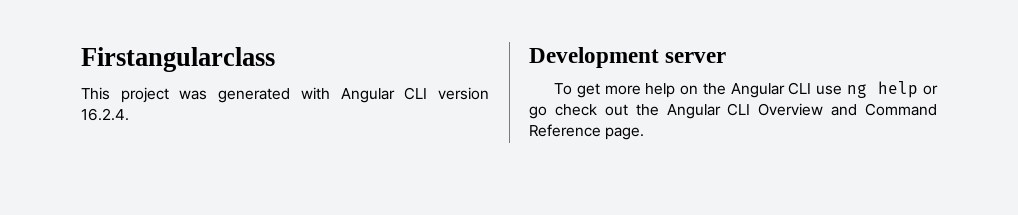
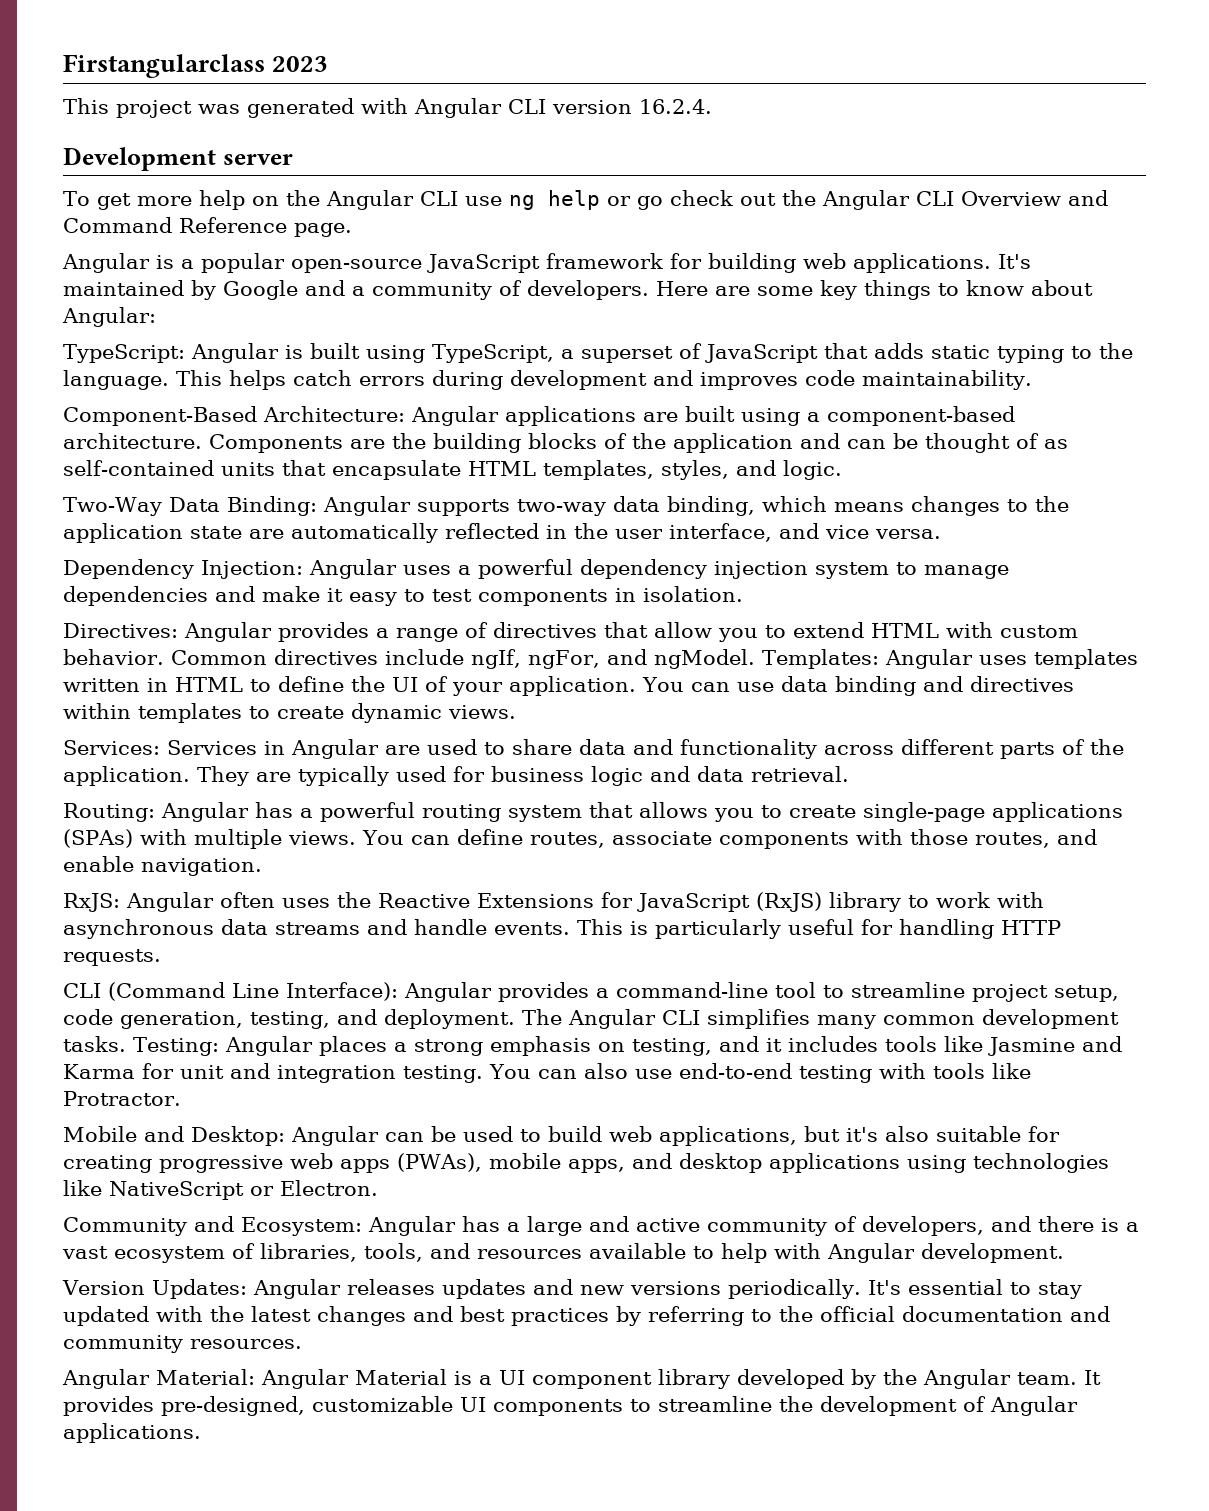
- Firstangularclass
+ Firstangularclass 2023
+ Angular is a popular open-source JavaScript framework for building web applications. It's maintained by Google and a community of developers. Here are some key things to know about Angular:
+ TypeScript: Angular is built using TypeScript, a superset of JavaScript that adds static typing to the language. This helps catch errors during development and improves code maintainability.
+ Component-Based Architecture: Angular applications are built using a component-based architecture. Components are the building blocks of the application and can be thought of as self-contained units that encapsulate HTML templates, styles, and logic.
+ Two-Way Data Binding: Angular supports two-way data binding, which means changes to the application state are automatically reflected in the user interface, and vice versa.
+ Dependency Injection: Angular uses a powerful dependency injection system to manage dependencies and make it easy to test components in isolation.
+ Directives: Angular provides a range of directives that allow you to extend HTML with custom behavior. Common directives include ngIf, ngFor, and ngModel. Templates: Angular uses templates written in HTML to define the UI of your application. You can use data binding and directives within templates to create dynamic views.
+ Services: Services in Angular are used to share data and functionality across different parts of the application. They are typically used for business logic and data retrieval.
+ Routing: Angular has a powerful routing system that allows you to create single-page applications (SPAs) with multiple views. You can define routes, associate components with those routes, and enable navigation.
+ RxJS: Angular often uses the Reactive Extensions for JavaScript (RxJS) library to work with asynchronous data streams and handle events. This is particularly useful for handling HTTP requests.
+ CLI (Command Line Interface): Angular provides a command-line tool to streamline project setup, code generation, testing, and deployment. The Angular CLI simplifies many common development tasks. Testing: Angular places a strong emphasis on testing, and it includes tools like Jasmine and Karma for unit and integration testing. You can also use end-to-end testing with tools like Protractor.
+ Mobile and Desktop: Angular can be used to build web applications, but it's also suitable for creating progressive web apps (PWAs), mobile apps, and desktop applications using technologies like NativeScript or Electron.
+ Community and Ecosystem: Angular has a large and active community of developers, and there is a vast ecosystem of libraries, tools, and resources available to help with Angular development.
+ Version Updates: Angular releases updates and new versions periodically. It's essential to stay updated with the latest changes and best practices by referring to the official documentation and community resources.
+ Angular Material: Angular Material is a UI component library developed by the Angular team. It provides pre-designed, customizable UI components to streamline the development of Angular applications.

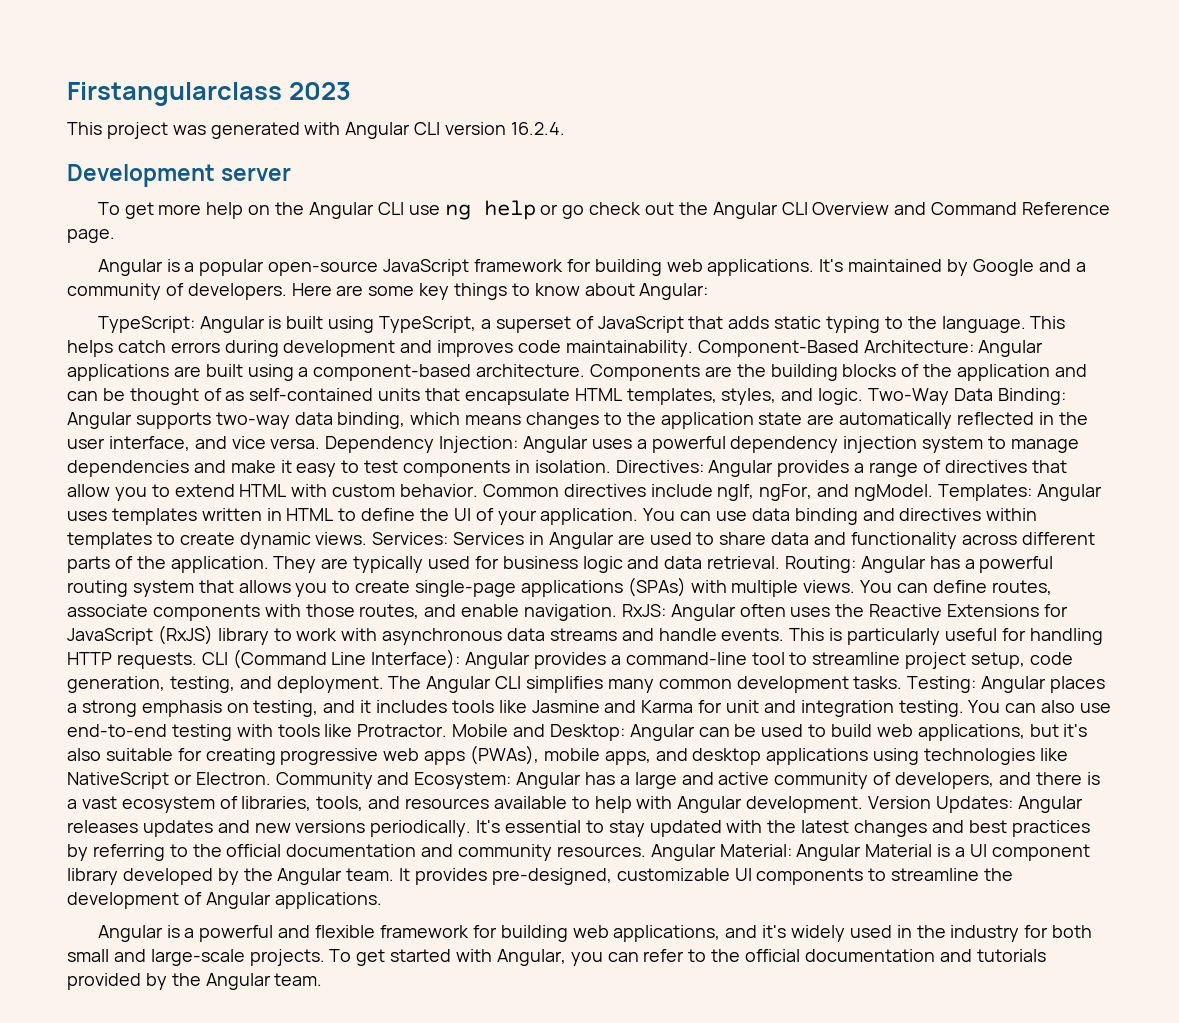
- This helps catch errors during development and improves code maintainability.
- Component-Based Architecture: Angular applications are built using a component-based architecture.
+ This helps catch errors during development and improves code maintainability. Component-Based Architecture: Angular applications are built using a component-based architecture.
- Components are the building blocks of the application and can be thought of as self-contained units that encapsulate HTML templates, styles, and logic.
- Two-Way Data Binding:
+ Components are the building blocks of the application and can be thought of as self-contained units that encapsulate HTML templates, styles, and logic. Two-Way Data Binding:
- Angular supports two-way data binding, which means changes to the application state are automatically reflected in the user interface, and vice versa.
- Dependency Injection:
+ Angular supports two-way data binding, which means changes to the application state are automatically reflected in the user interface, and vice versa. Dependency Injection:
- Angular uses a powerful dependency injection system to manage dependencies and make it easy to test components in isolation.
- Directives:
+ Angular uses a powerful dependency injection system to manage dependencies and make it easy to test components in isolation. Directives:
- You can use data binding and directives within templates to create dynamic views.
- Services: Services in Angular are used to share data and functionality across different parts of the application.
+ You can use data binding and directives within templates to create dynamic views. Services: Services in Angular are used to share data and functionality across different parts of the application.
- They are typically used for business logic and data retrieval.
- Routing: Angular has a powerful routing system that allows you to create single-page applications (SPAs) with multiple views.
+ They are typically used for business logic and data retrieval. Routing: Angular has a powerful routing system that allows you to create single-page applications (SPAs) with multiple views.
- You can define routes, associate components with those routes, and enable navigation.
- RxJS: Angular often uses the Reactive Extensions for JavaScript (RxJS) library to work with asynchronous data streams and handle events.
+ You can define routes, associate components with those routes, and enable navigation. RxJS: Angular often uses the Reactive Extensions for JavaScript (RxJS) library to work with asynchronous data streams and handle events.
- This is particularly useful for handling HTTP requests.
- CLI (Command Line Interface): Angular provides a command-line tool to streamline project setup, code generation, testing, and deployment.
+ This is particularly useful for handling HTTP requests. CLI (Command Line Interface): Angular provides a command-line tool to streamline project setup, code generation, testing, and deployment.
- You can also use end-to-end testing with tools like Protractor.
- Mobile and Desktop:
+ You can also use end-to-end testing with tools like Protractor. Mobile and Desktop:
- Angular can be used to build web applications, but it's also suitable for creating progressive web apps (PWAs), mobile apps, and desktop applications using technologies like NativeScript or Electron.
- Community and Ecosystem:
+ Angular can be used to build web applications, but it's also suitable for creating progressive web apps (PWAs), mobile apps, and desktop applications using technologies like NativeScript or Electron. Community and Ecosystem:
- Angular has a large and active community of developers, and there is a vast ecosystem of libraries, tools, and resources available to help with Angular development.
- Version Updates:
+ Angular has a large and active community of developers, and there is a vast ecosystem of libraries, tools, and resources available to help with Angular development. Version Updates:
- It's essential to stay updated with the latest changes and best practices by referring to the official documentation and community resources.
- Angular Material: Angular Material is a UI component library developed by the Angular team.
+ It's essential to stay updated with the latest changes and best practices by referring to the official documentation and community resources. Angular Material: Angular Material is a UI component library developed by the Angular team.
+ Angular is a powerful and flexible framework for building web applications, and it's widely used in the industry for both small and large-scale projects. To get started with Angular, you can refer to the official documentation and tutorials provided by the Angular team.

